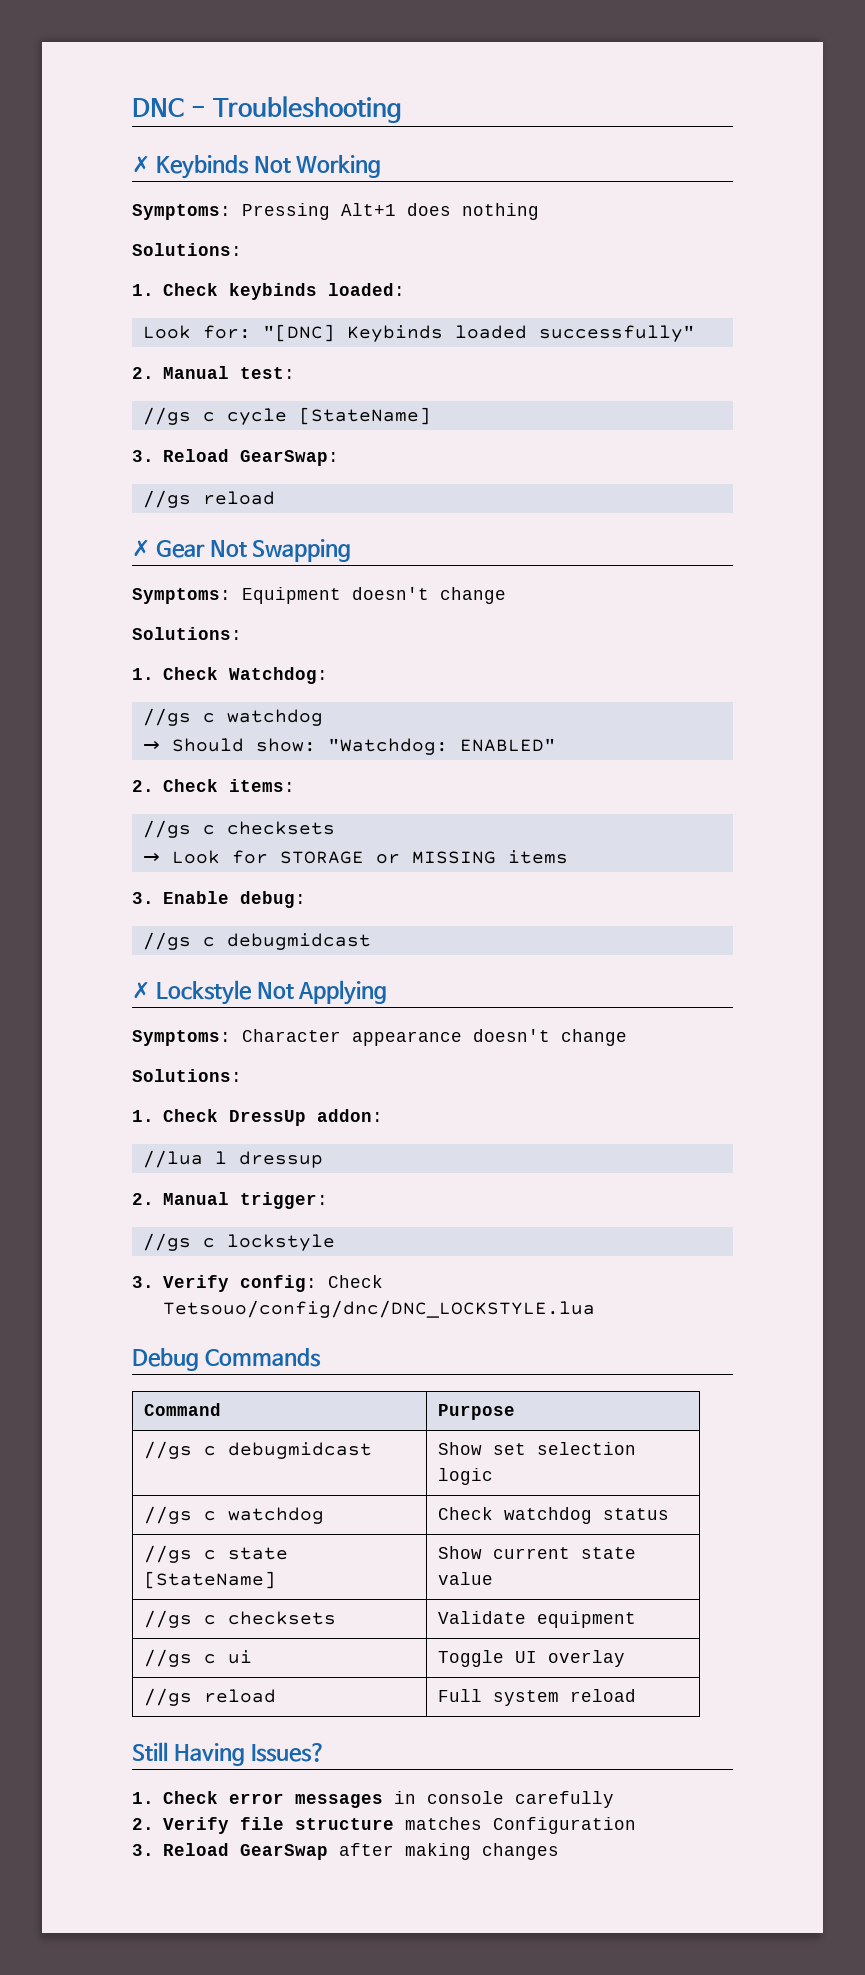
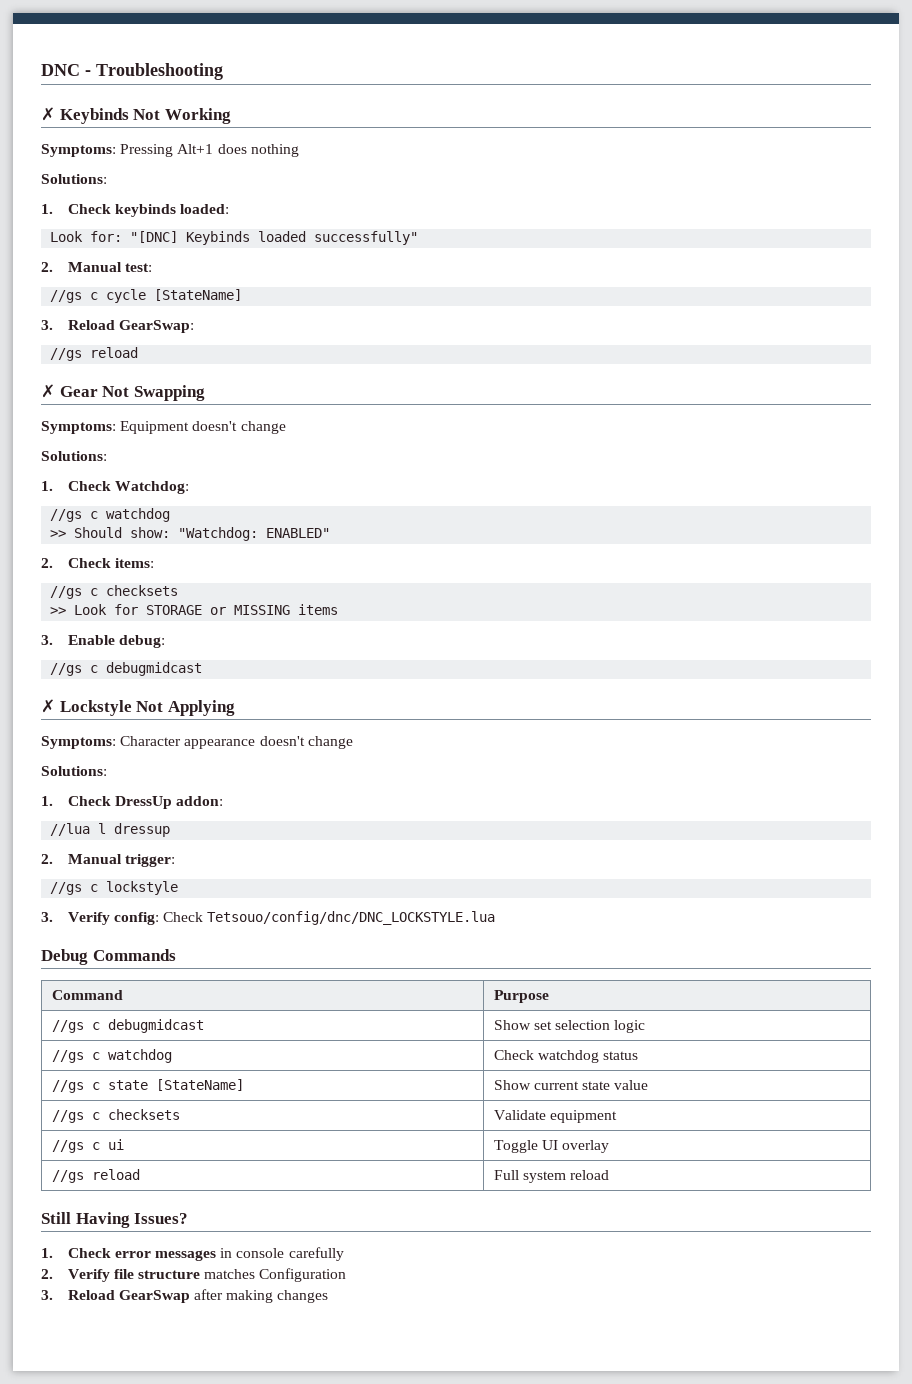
- → Should show: "Watchdog: ENABLED"
+ >> Should show: "Watchdog: ENABLED"
- → Look for STORAGE or MISSING items
+ >> Look for STORAGE or MISSING items

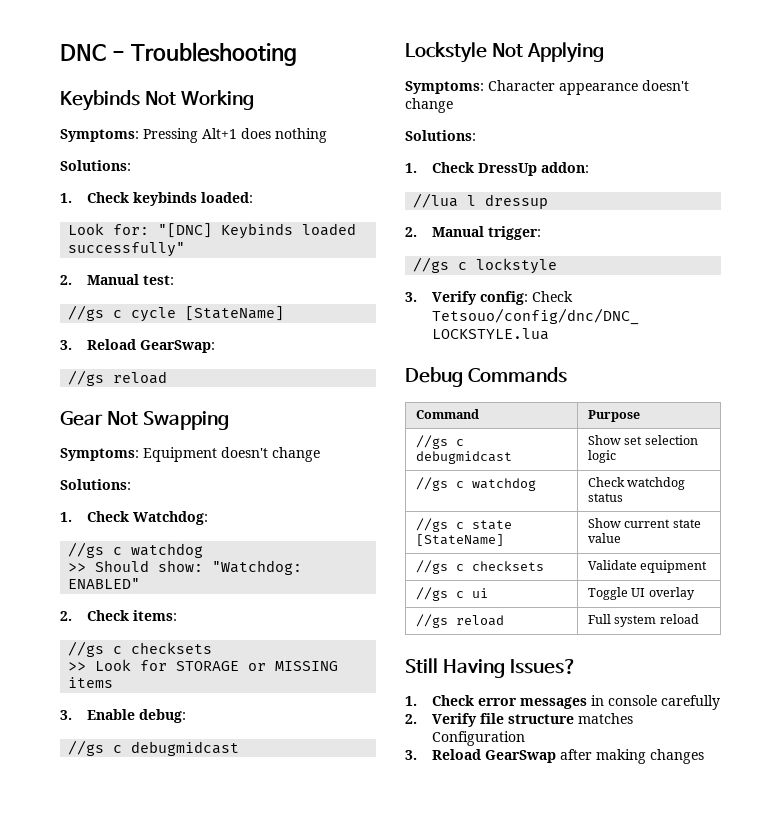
- ✗ Keybinds Not Working
+ Keybinds Not Working
- ✗ Gear Not Swapping
+ Gear Not Swapping
- ✗ Lockstyle Not Applying
+ Lockstyle Not Applying

